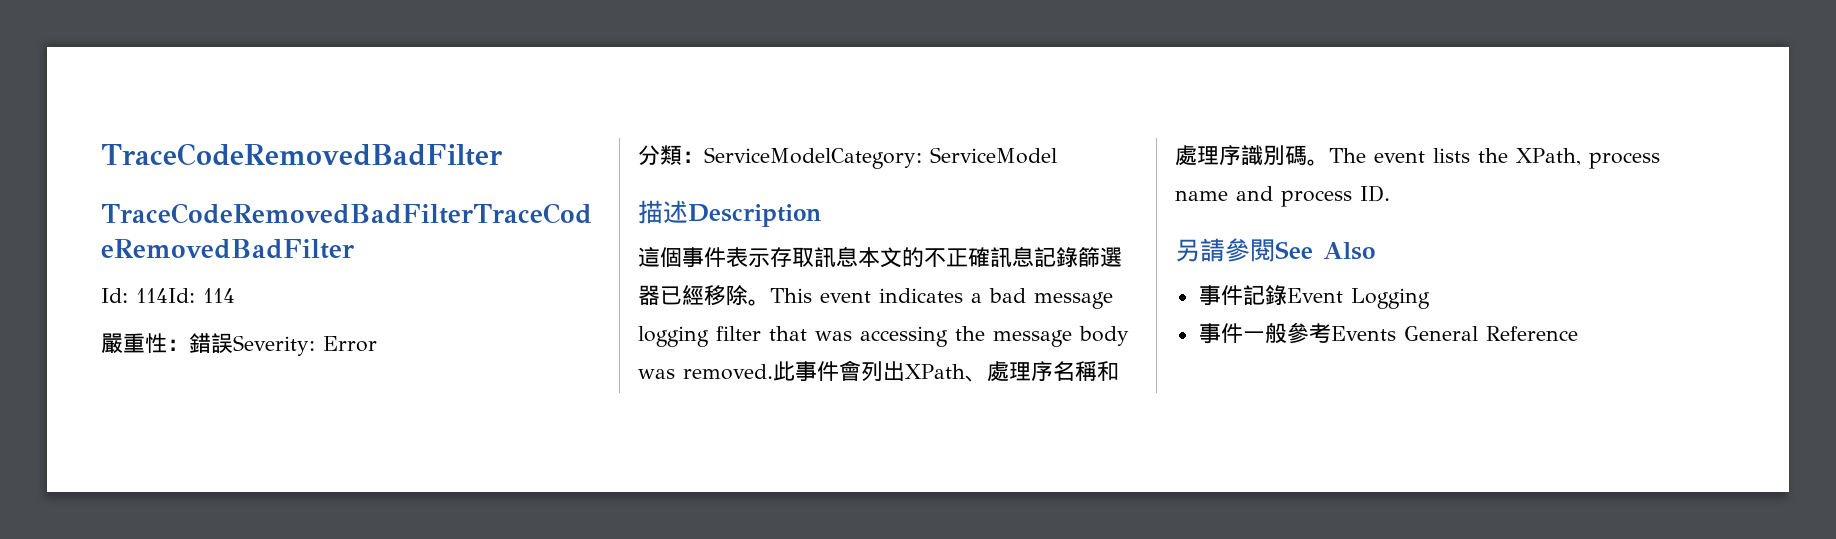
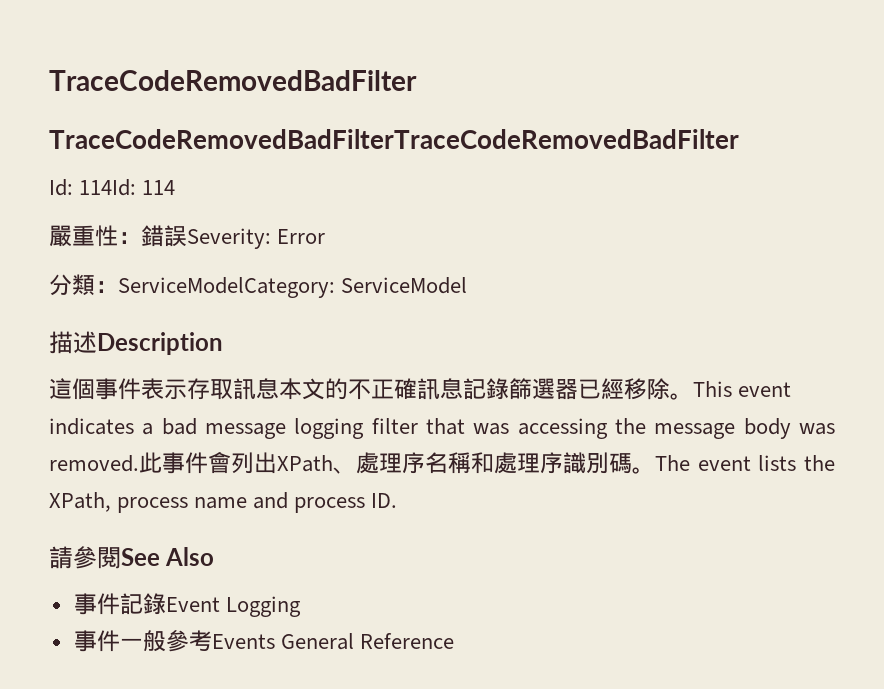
- 另請參閱See Also
+ 請參閱See Also

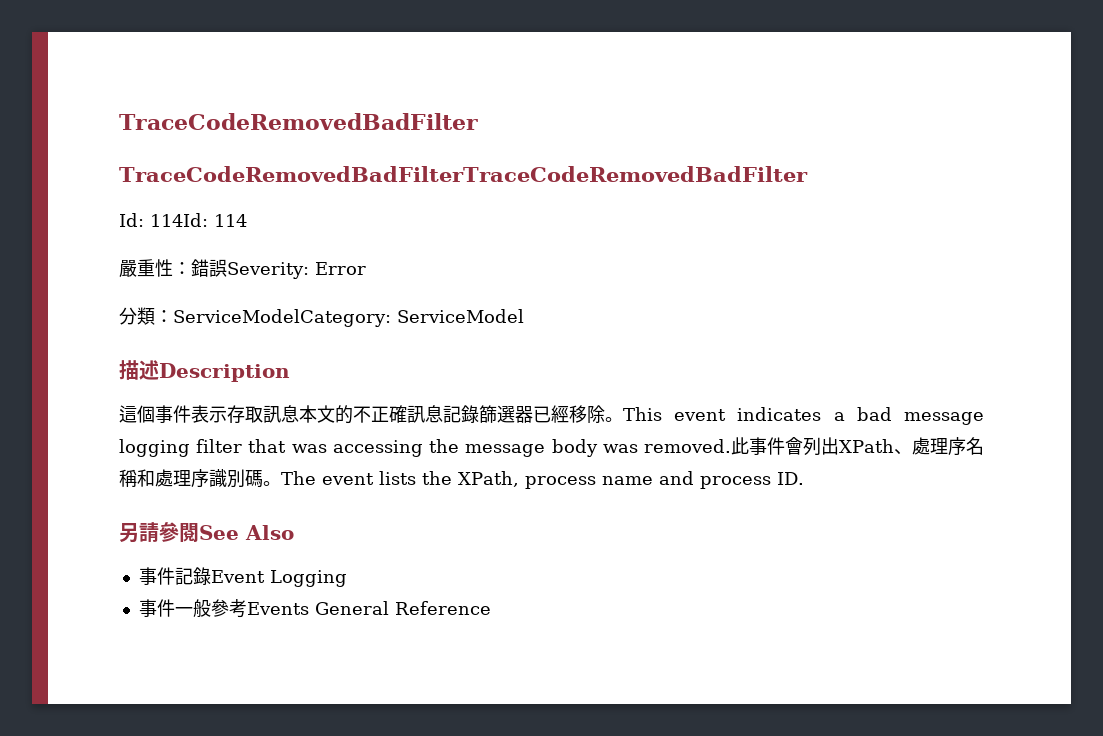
- 請參閱See Also
+ 另請參閱See Also

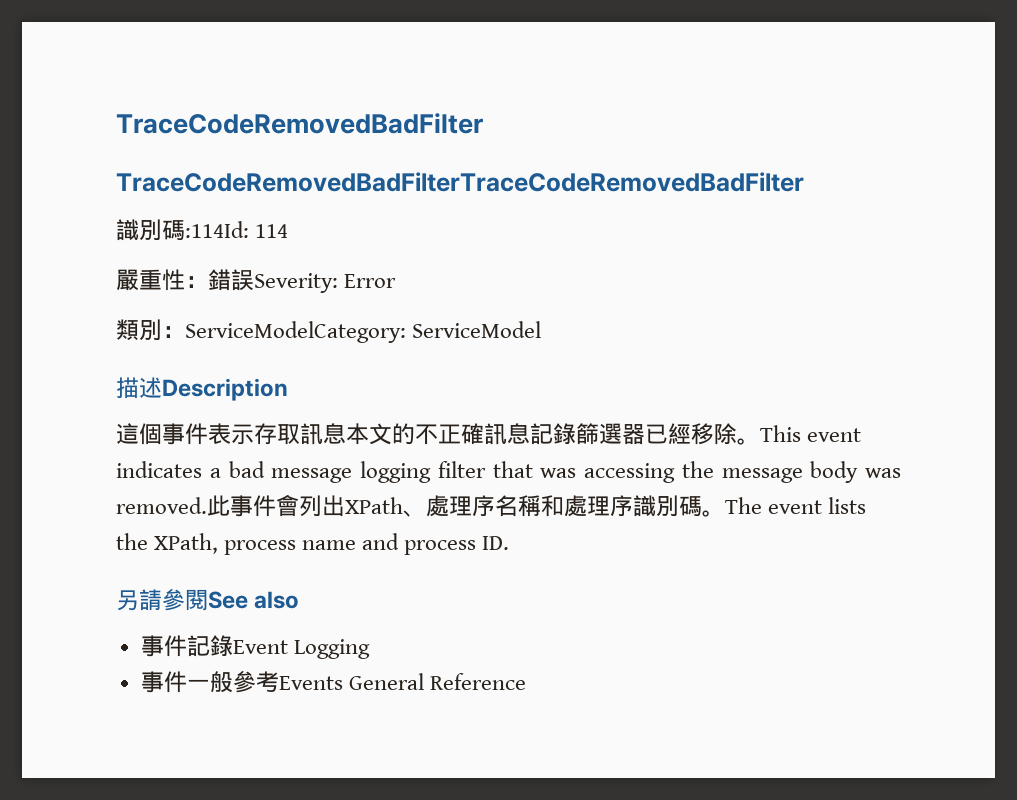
- Id: 114Id: 114
+ 識別碼:114Id: 114
- 分類：ServiceModelCategory: ServiceModel
+ 類別：ServiceModelCategory: ServiceModel
- 另請參閱See Also
+ 另請參閱See also

